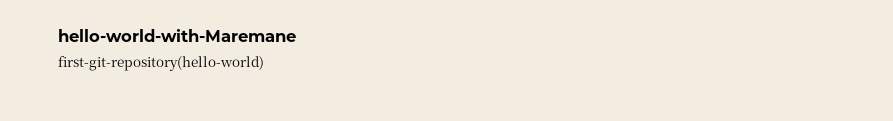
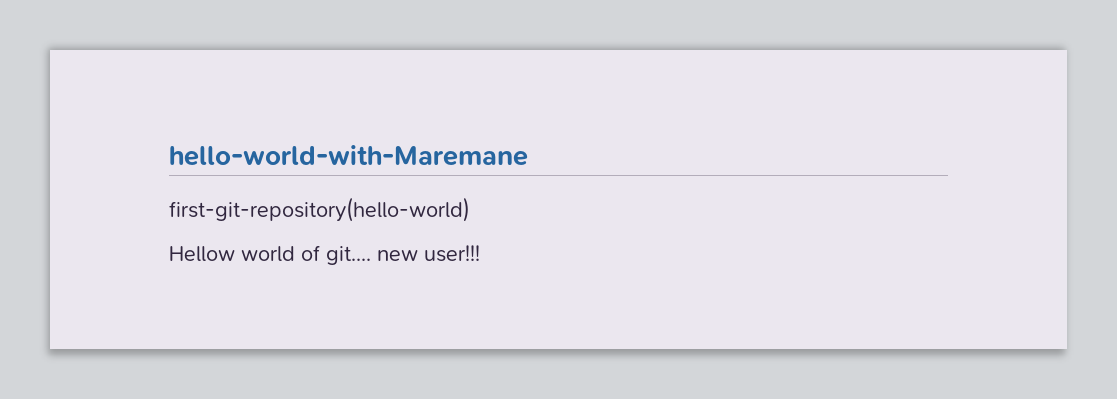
+ Hellow world of git.... new user!!!

